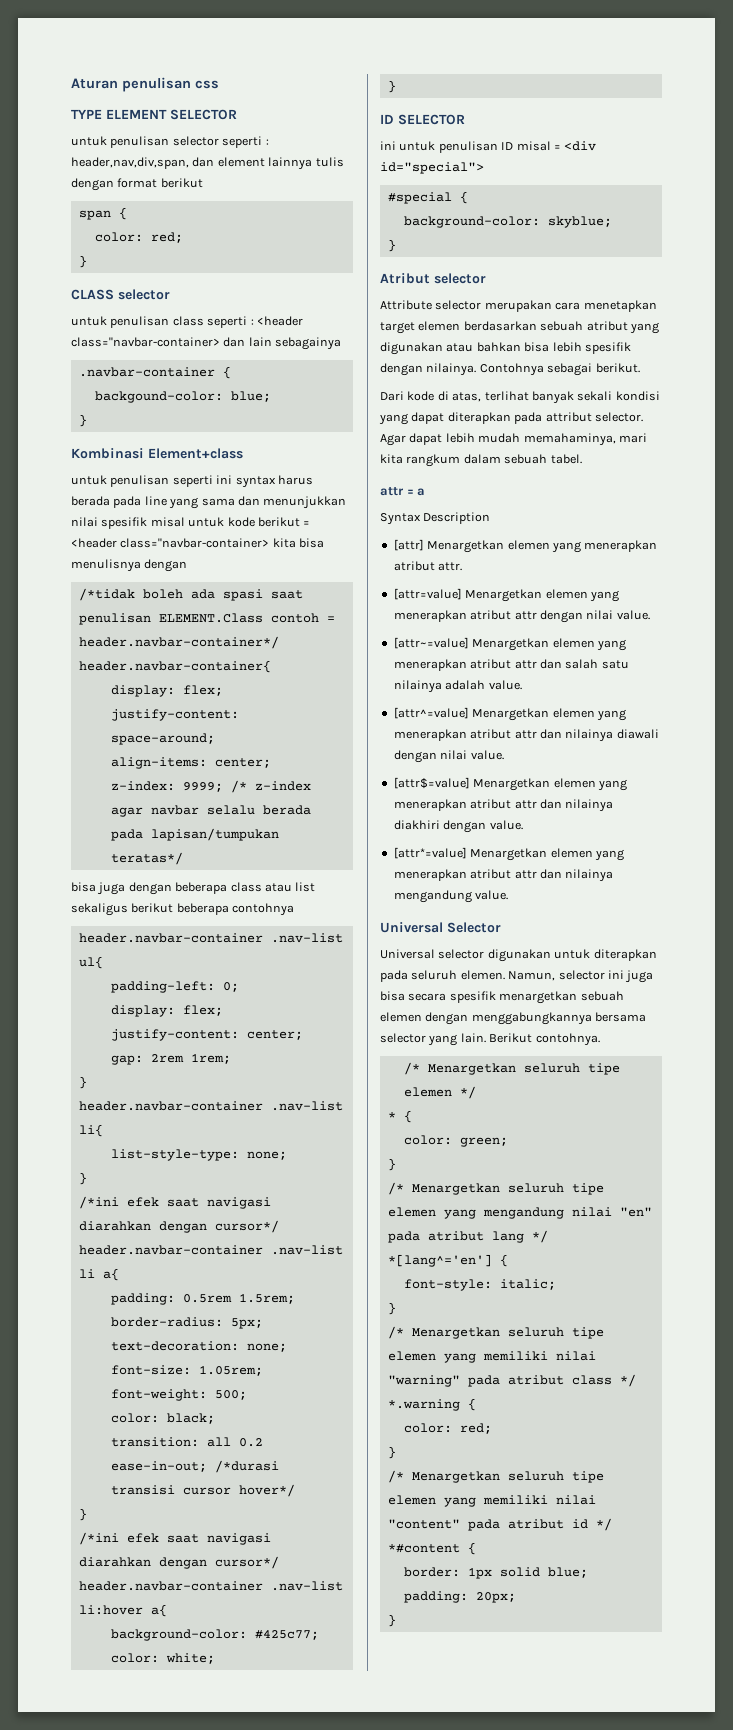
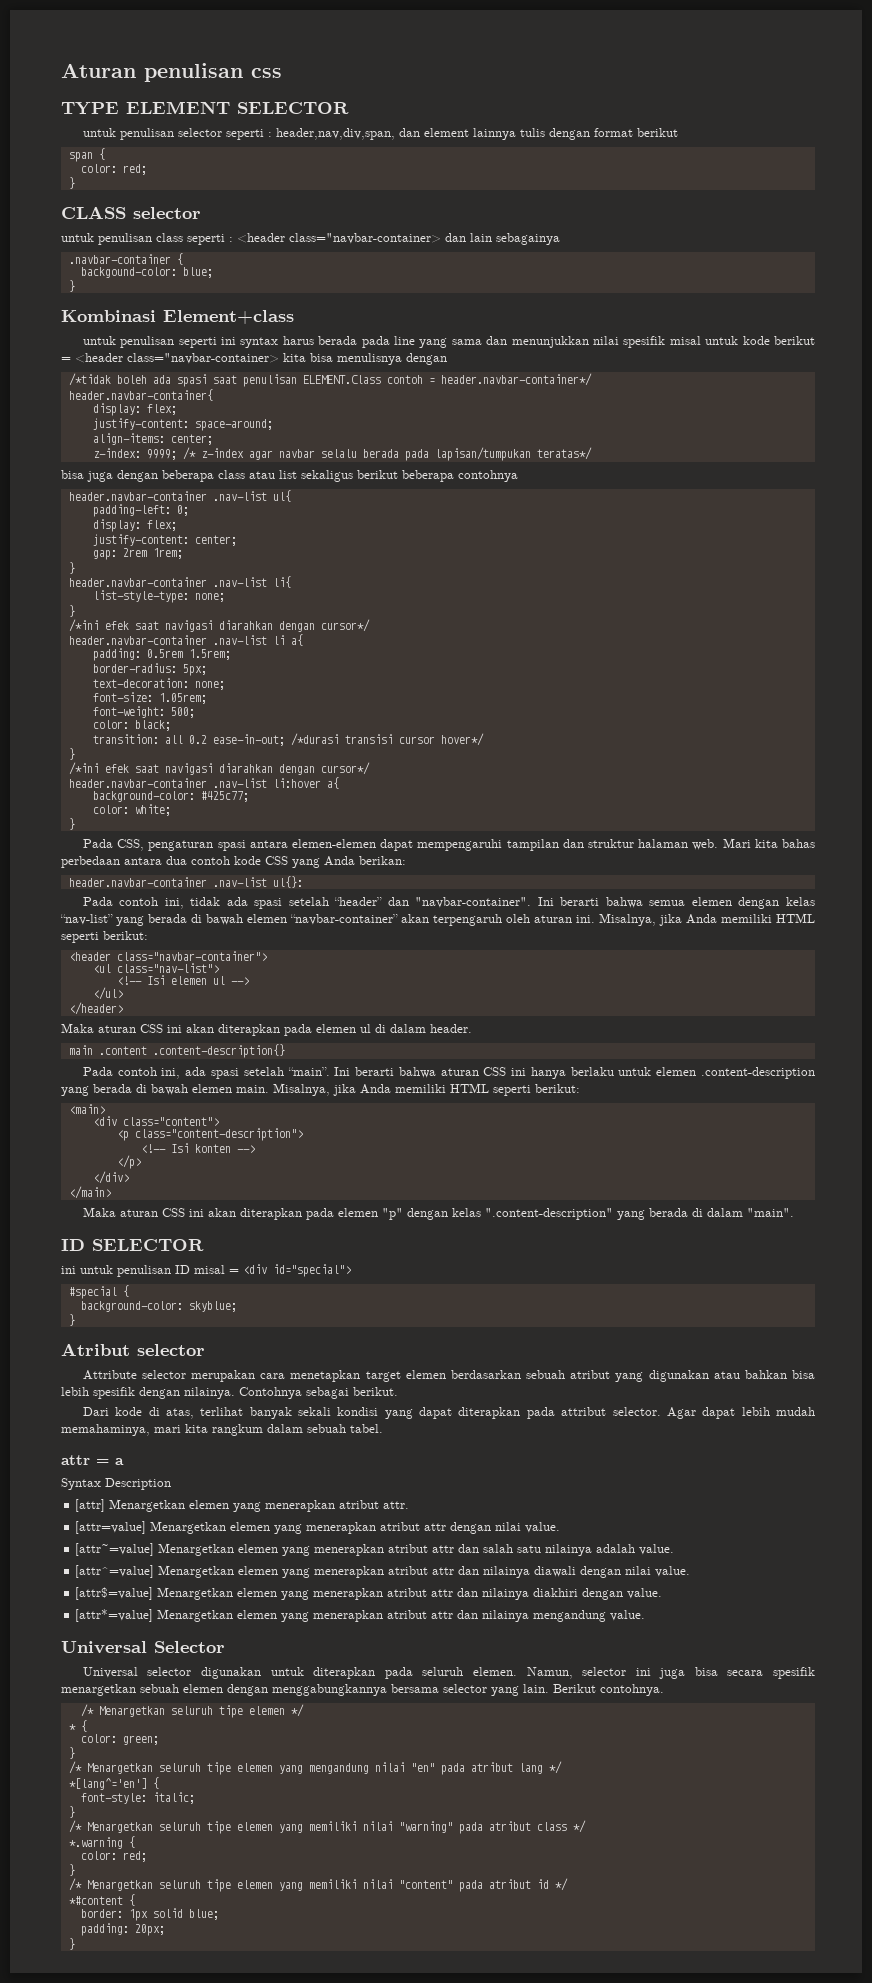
+ Pada CSS, pengaturan spasi antara elemen-elemen dapat mempengaruhi tampilan dan struktur halaman web. Mari kita bahas perbedaan antara dua contoh kode CSS yang Anda berikan:
+ header.navbar-container .nav-list ul{}:
+ Pada contoh ini, tidak ada spasi setelah “header” dan "navbar-container". Ini berarti bahwa semua elemen dengan kelas “nav-list” yang berada di bawah elemen “navbar-container” akan terpengaruh oleh aturan ini. Misalnya, jika Anda memiliki HTML seperti berikut:
+ <header class="navbar-container">
+ <ul class="nav-list">
+ <!-- Isi elemen ul -->
+ </ul>
+ </header>
+ Maka aturan CSS ini akan diterapkan pada elemen ul di dalam header.
+ main .content .content-description{}
+ Pada contoh ini, ada spasi setelah “main”. Ini berarti bahwa aturan CSS ini hanya berlaku untuk elemen .content-description yang berada di bawah elemen main. Misalnya, jika Anda memiliki HTML seperti berikut:
+ <main>
+ <div class="content">
+ <p class="content-description">
+ <!-- Isi konten -->
+ </p>
+ </div>
+ </main>
+ Maka aturan CSS ini akan diterapkan pada elemen "p" dengan kelas ".content-description" yang berada di dalam "main".

